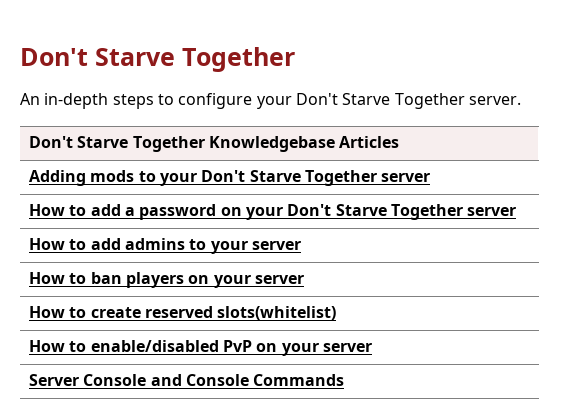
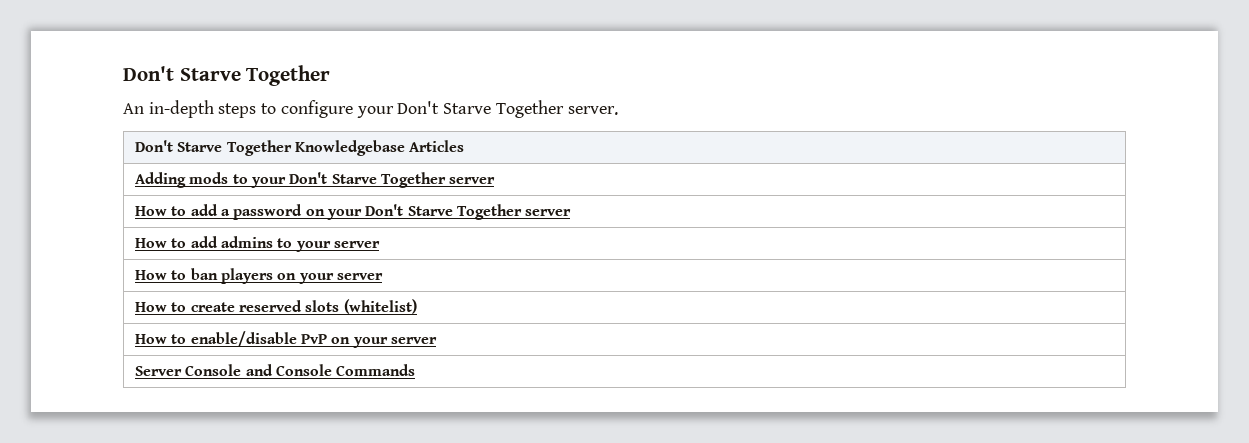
- How to create reserved slots(whitelist)
- How to enable/disabled PvP on your server
+ How to create reserved slots (whitelist)
+ How to enable/disable PvP on your server

